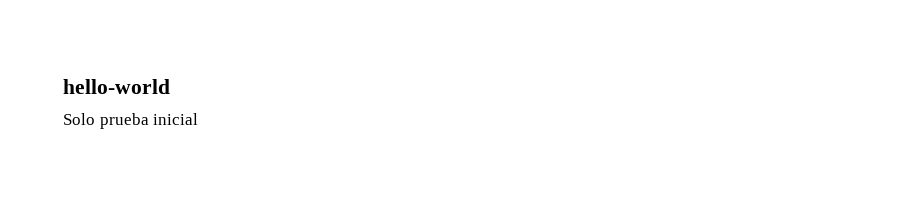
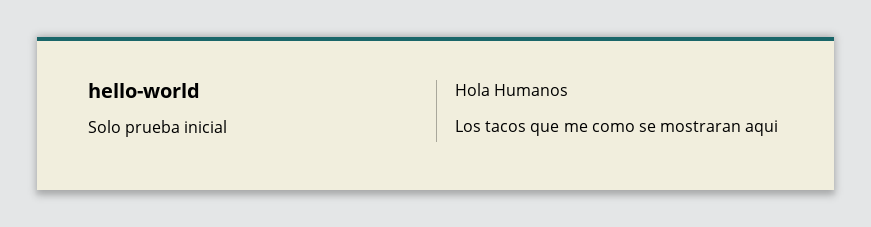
+ Hola Humanos
+ Los tacos que me como se mostraran aqui

